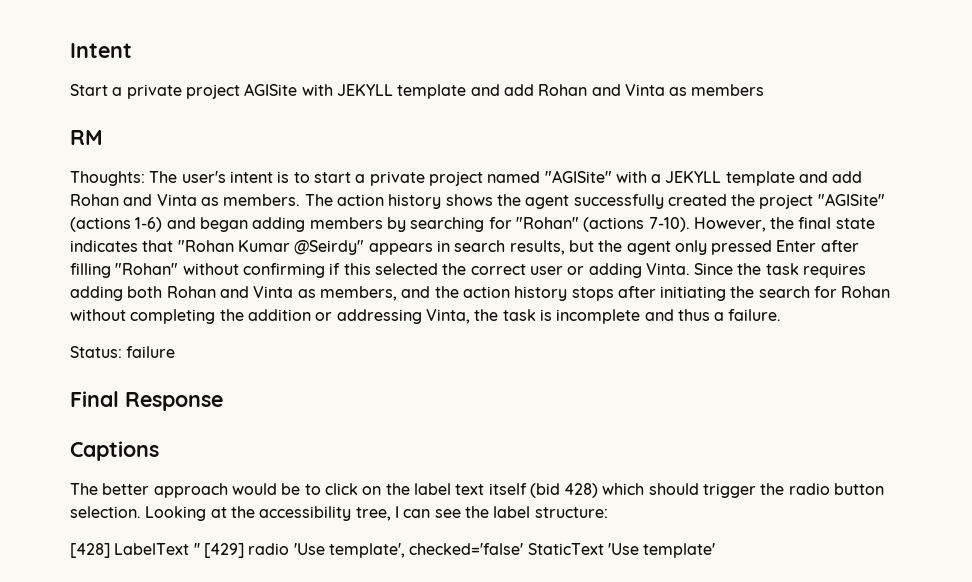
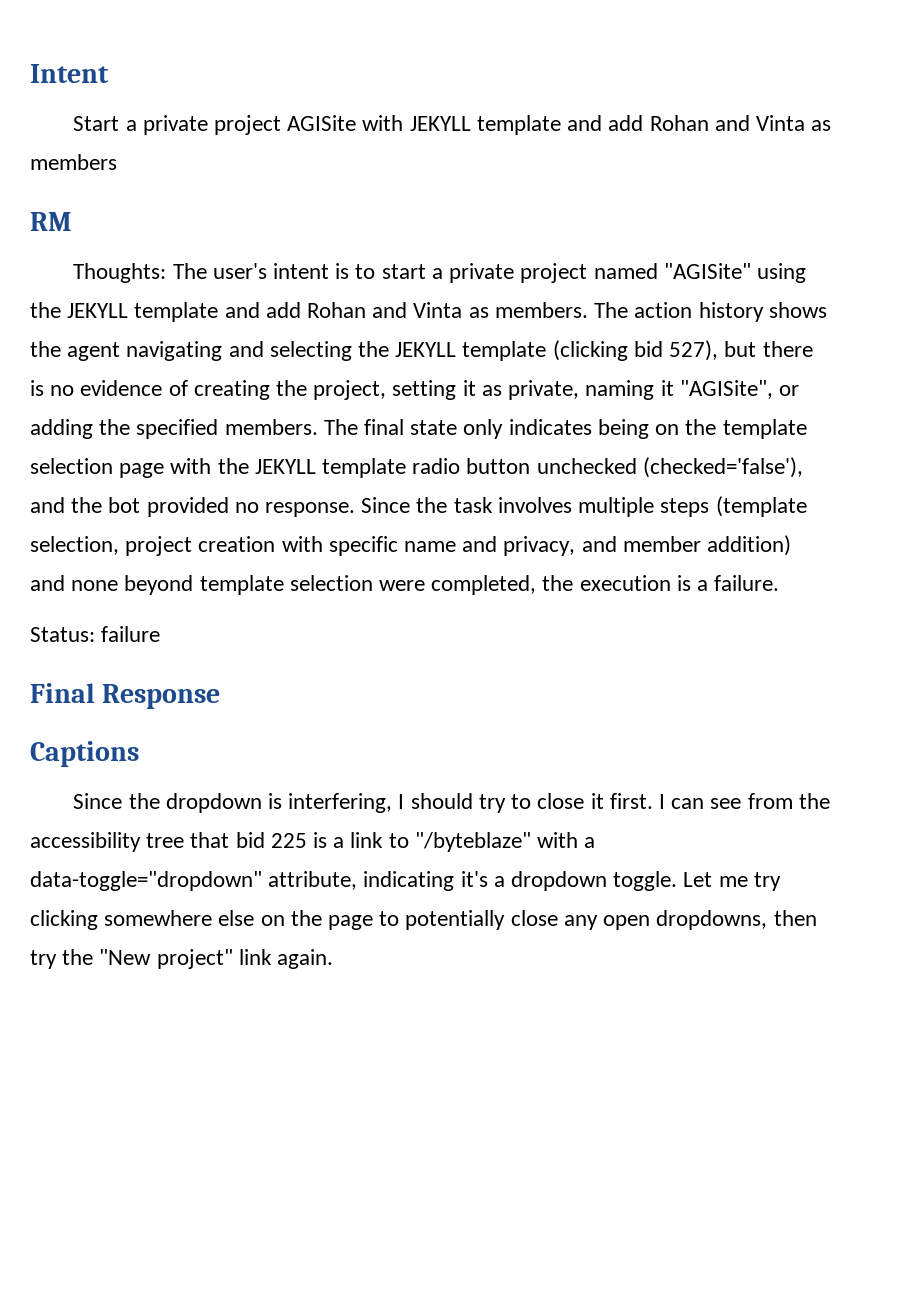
- Thoughts: The user's intent is to start a private project named "AGISite" with a JEKYLL template and add Rohan and Vinta as members.
+ Thoughts: The user's intent is to start a private project named "AGISite" using the JEKYLL template and add Rohan and Vinta as members.
- The action history shows the agent successfully created the project "AGISite" (actions 1-6) and began adding members by searching for "Rohan" (actions 7-10). However, the final state indicates that "Rohan Kumar @Seirdy" appears in search results, but the agent only pressed Enter after filling "Rohan" without confirming if this selected the correct user or adding Vinta. Since the task requires adding both Rohan and Vinta as members, and the action history stops after initiating the search for Rohan without completing the addition or addressing Vinta, the task is incomplete and thus a failure.
+ The action history shows the agent navigating and selecting the JEKYLL template (clicking bid 527), but there is no evidence of creating the project, setting it as private, naming it "AGISite", or adding the specified members. The final state only indicates being on the template selection page with the JEKYLL template radio button unchecked (checked='false'), and the bot provided no response. Since the task involves multiple steps (template selection, project creation with specific name and privacy, and member addition) and none beyond template selection were completed, the execution is a failure.
- The better approach would be to click on the label text itself (bid 428) which should trigger the radio button selection. Looking at the accessibility tree, I can see the label structure:
- [428] LabelText '' [429] radio 'Use template', checked='false' StaticText 'Use template'
+ Since the dropdown is interfering, I should try to close it first. I can see from the accessibility tree that bid 225 is a link to "/byteblaze" with a data-toggle="dropdown" attribute, indicating it's a dropdown toggle. Let me try clicking somewhere else on the page to potentially close any open dropdowns, then try the "New project" link again.

